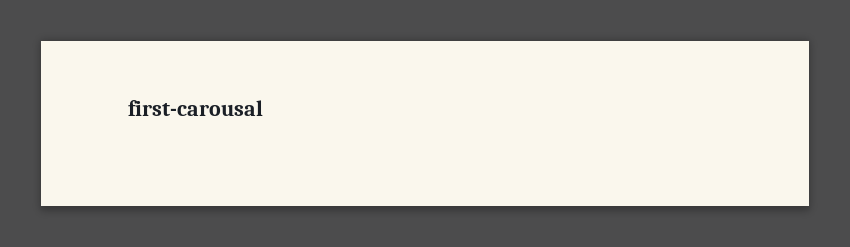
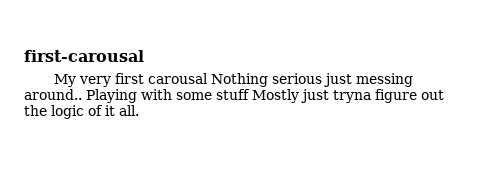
+ My very first carousal Nothing serious just messing around.. Playing with some stuff Mostly just tryna figure out the logic of it all.

